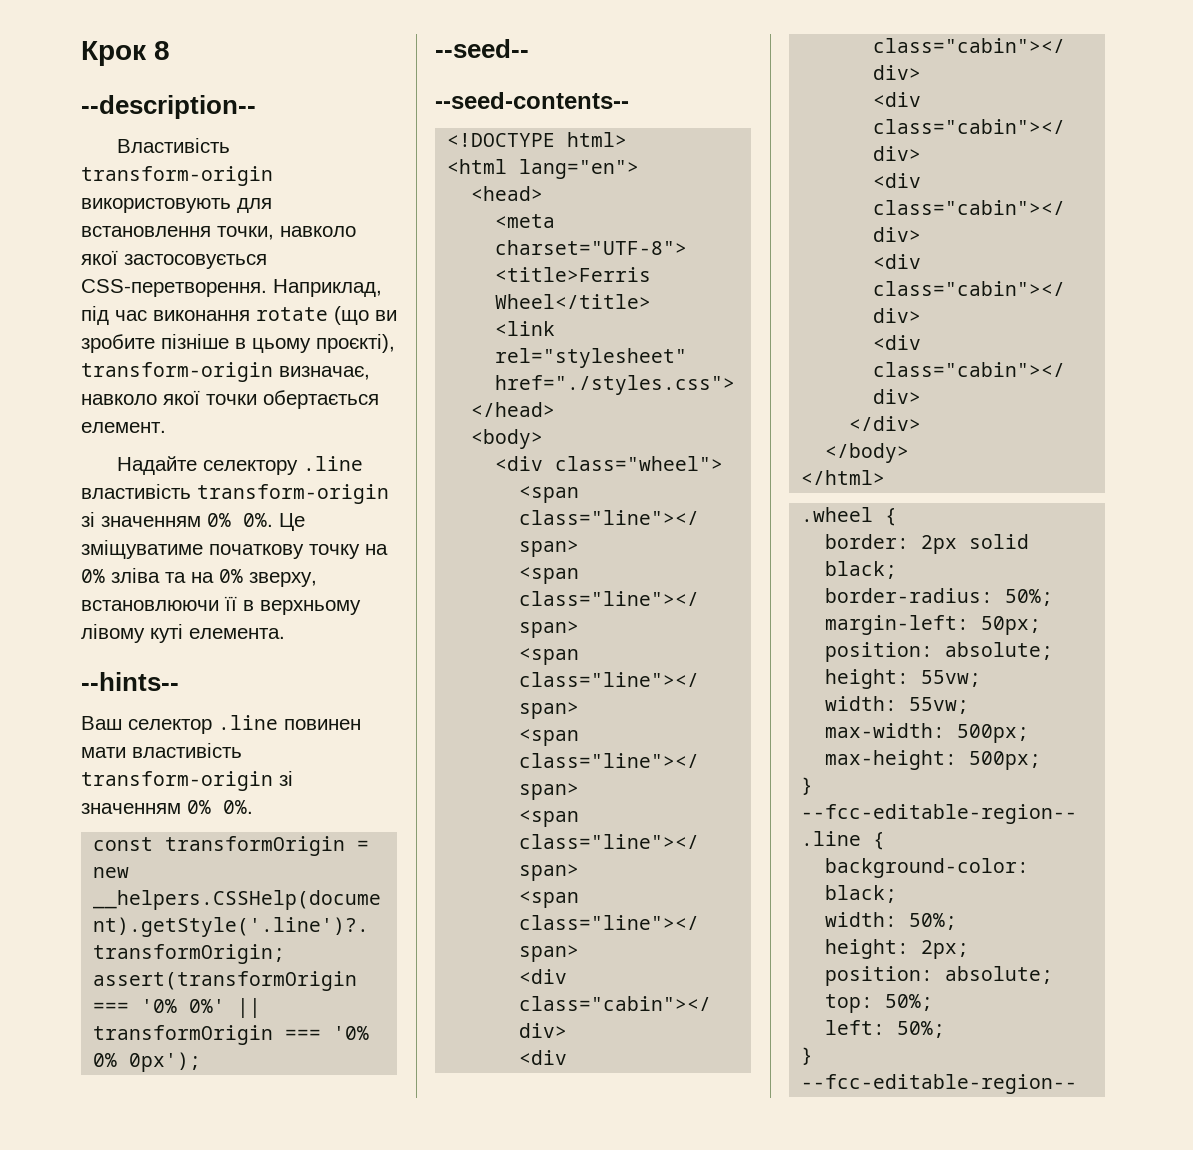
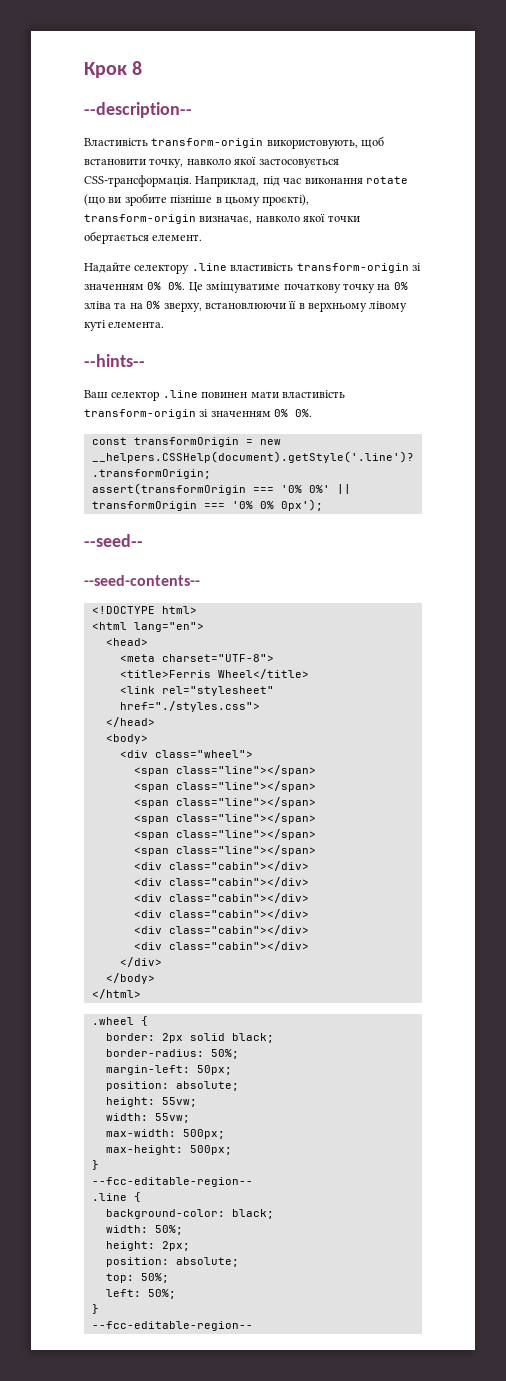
- Властивість transform-origin використовують для встановлення точки, навколо якої застосовується CSS-перетворення.
+ Властивість transform-origin використовують, щоб встановити точку, навколо якої застосовується CSS-трансформація.

